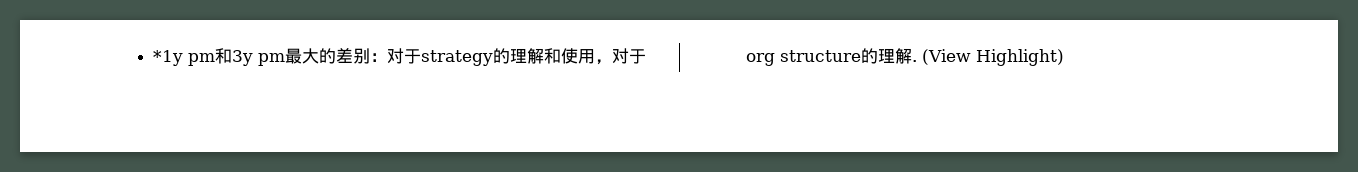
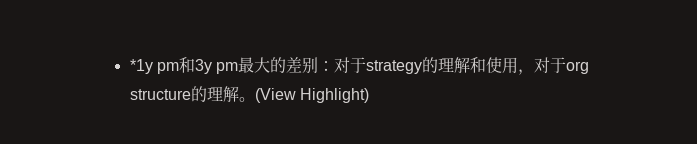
- *1y pm和3y pm最大的差别：对于strategy的理解和使用，对于org structure的理解.
+ *1y pm和3y pm最大的差别：对于strategy的理解和使用，对于org structure的理解。

